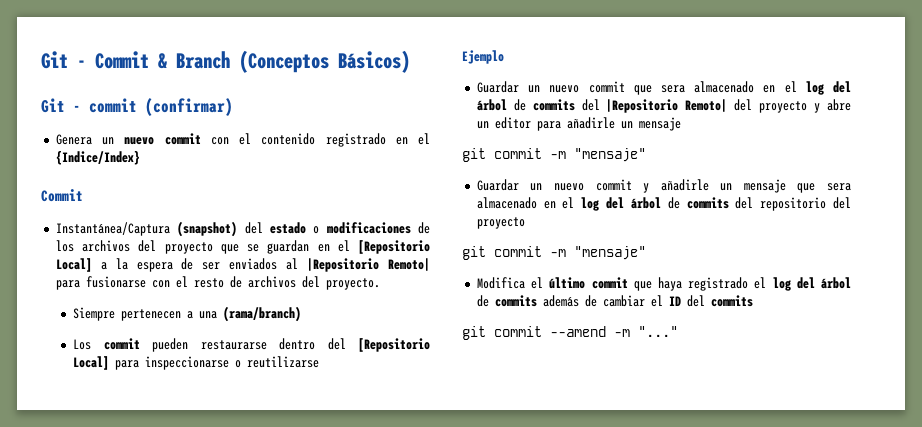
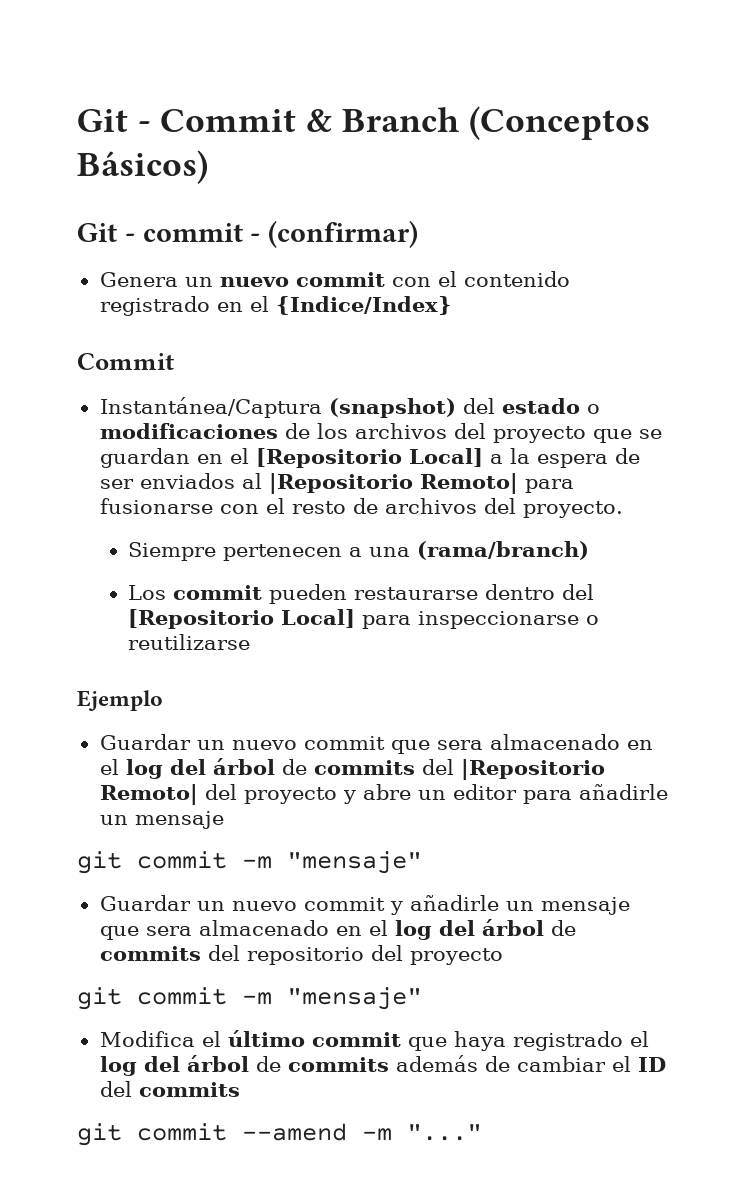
- Git - commit (confirmar)
+ Git - commit - (confirmar)

